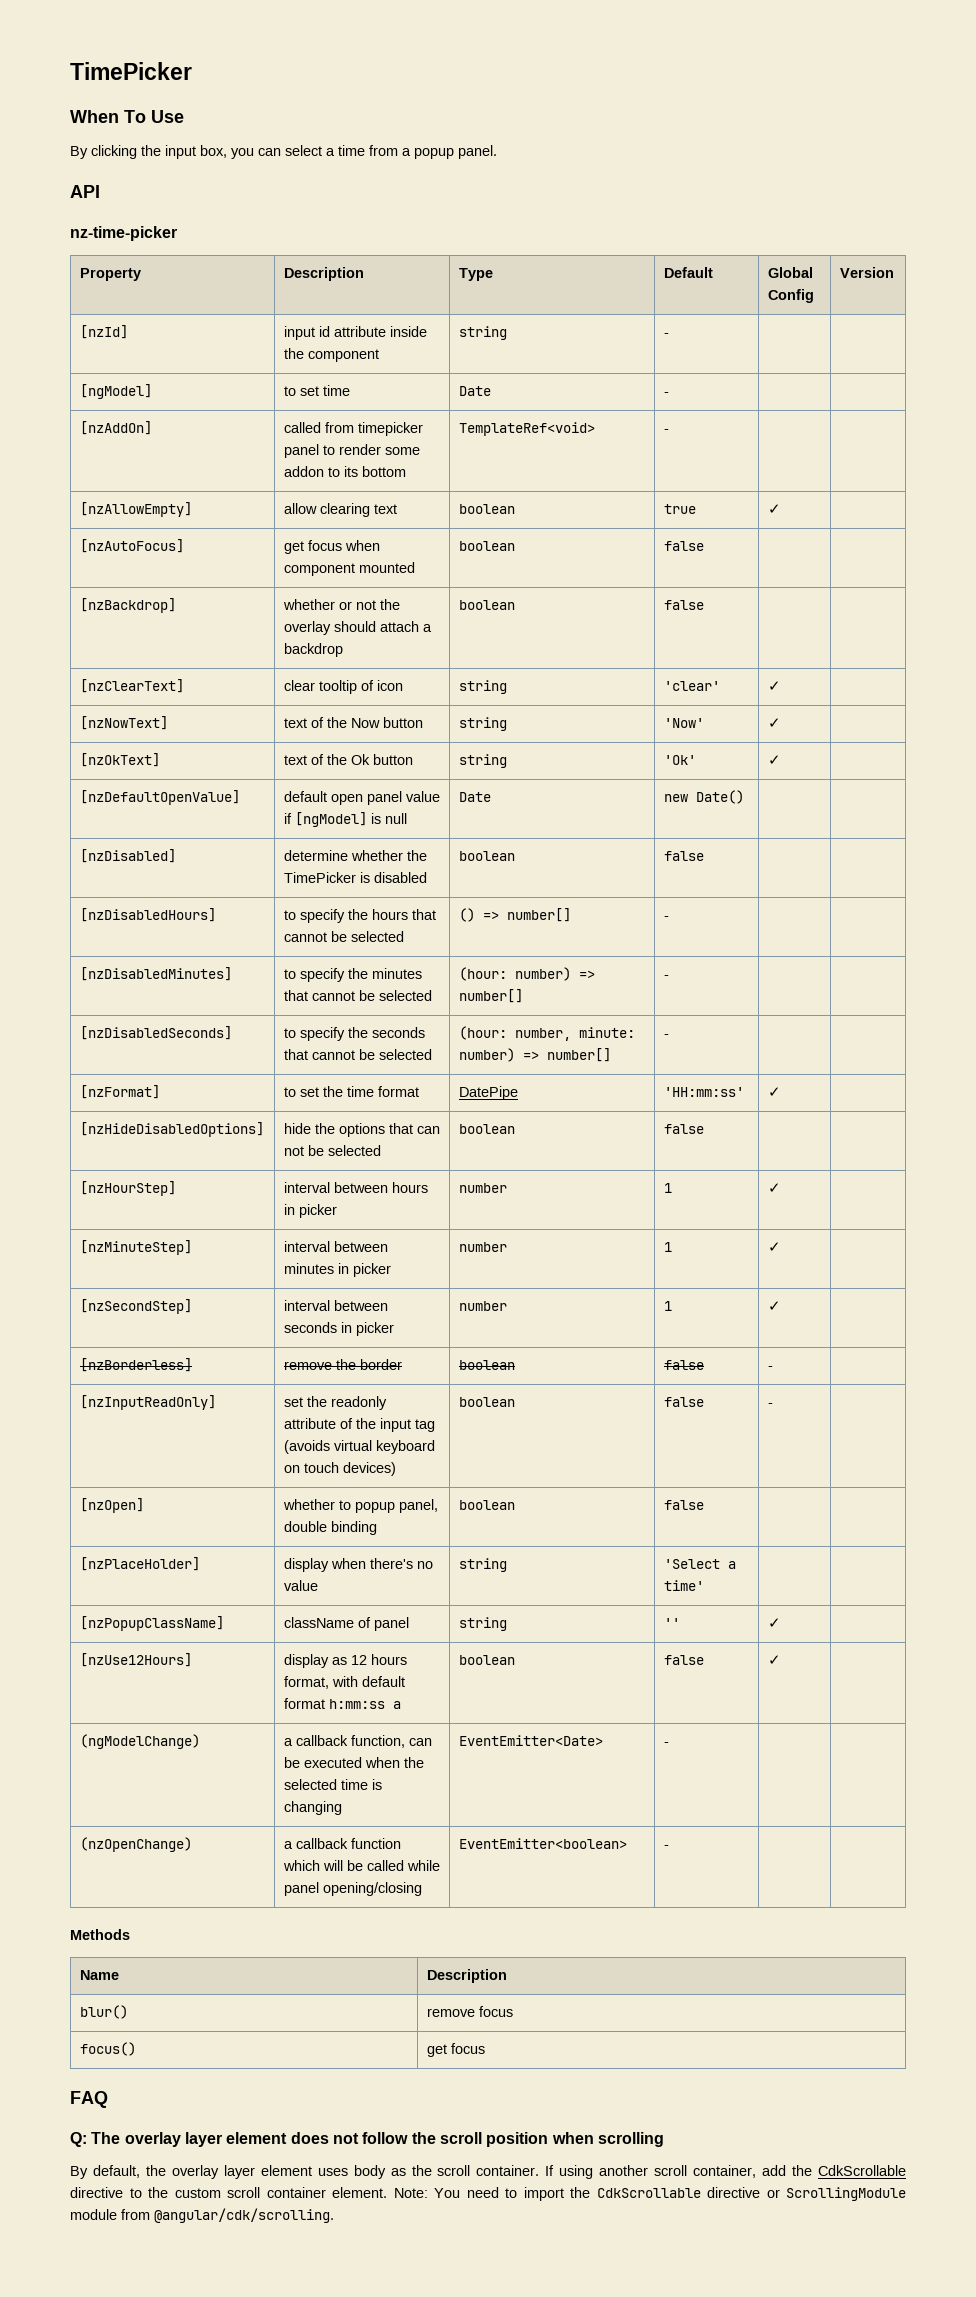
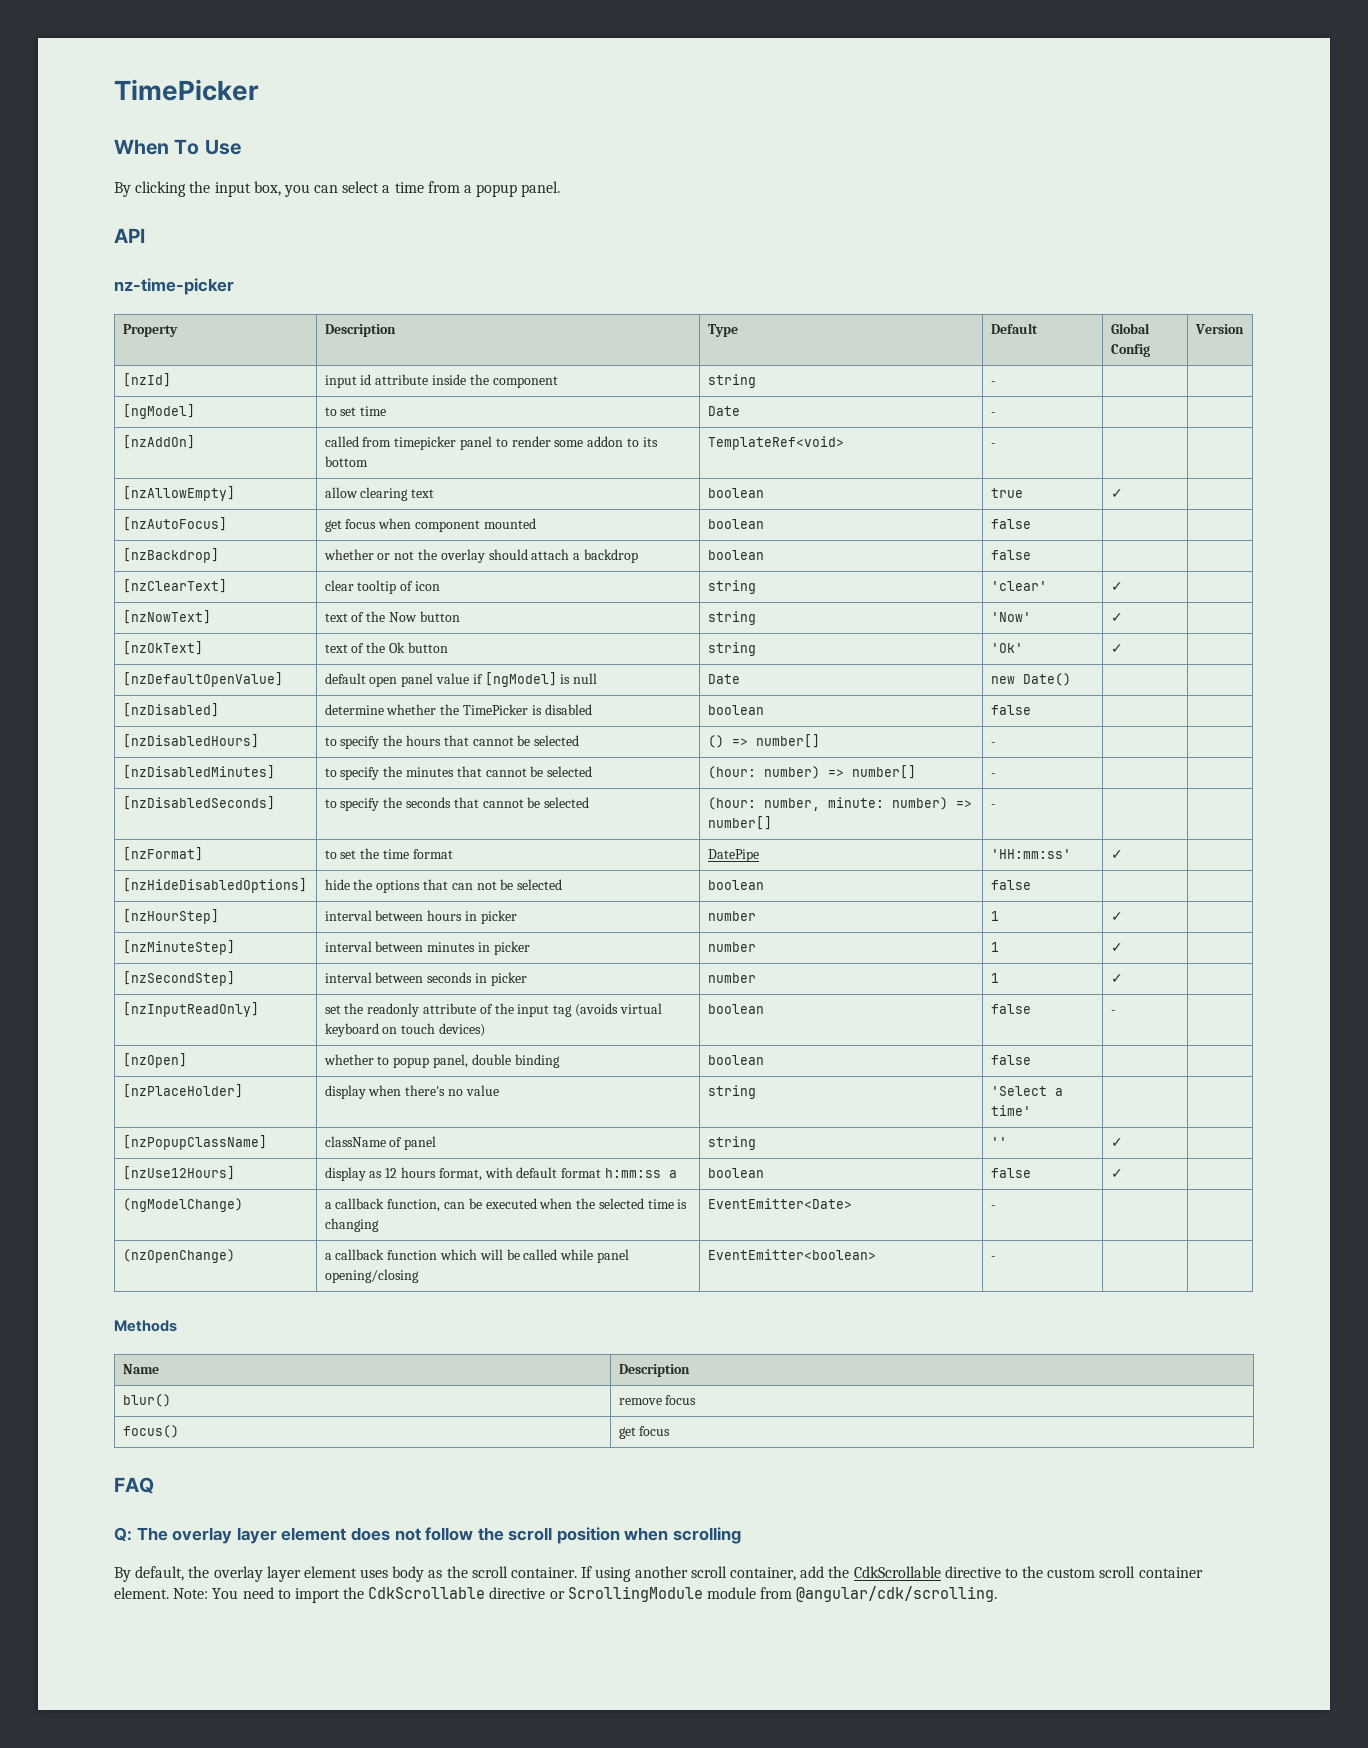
- [nzBorderless] | remove the border | boolean | false | - |

